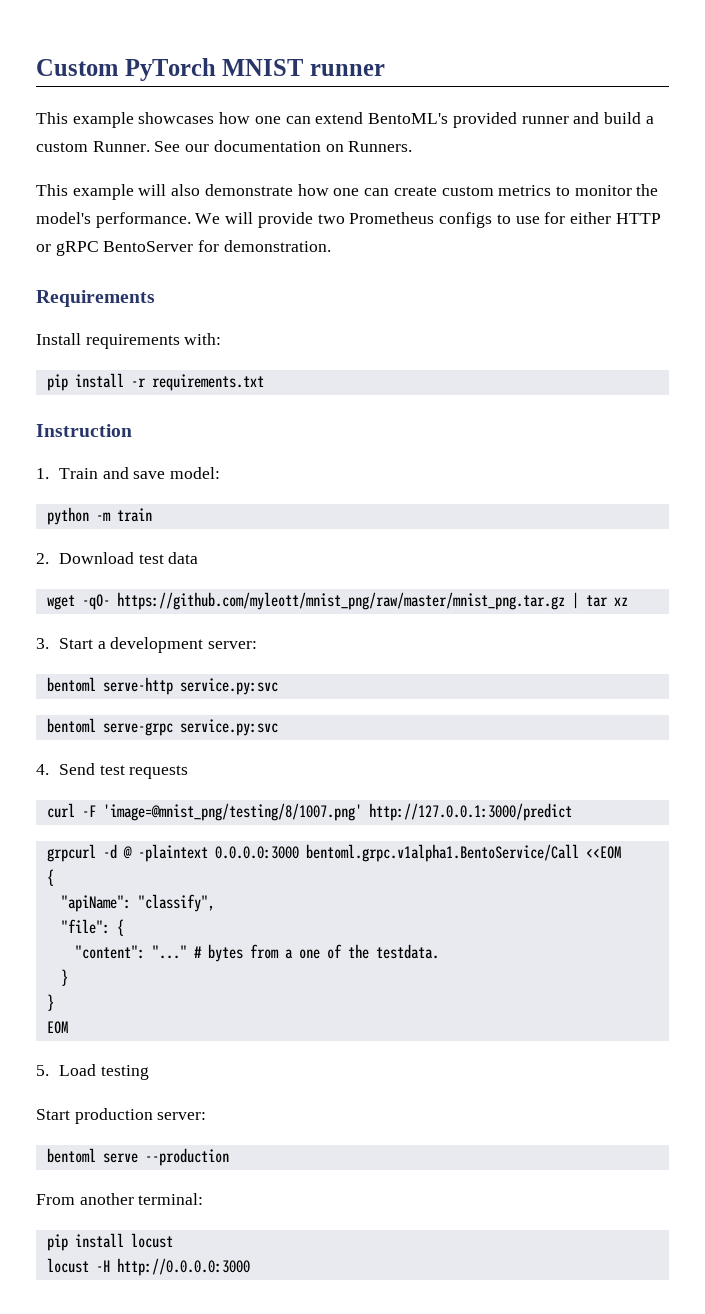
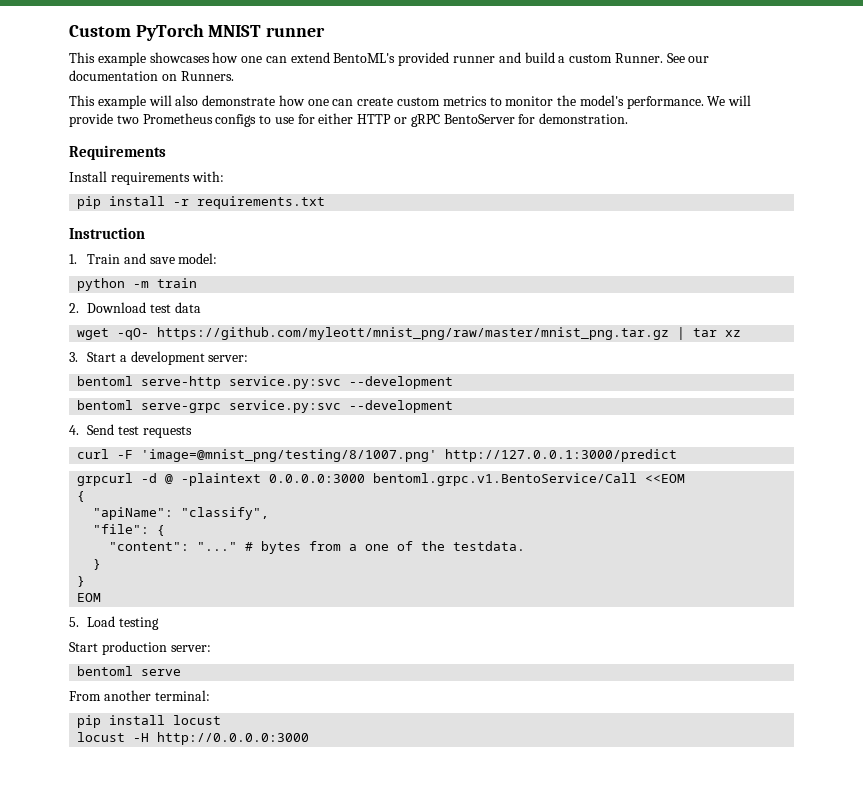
- bentoml serve-http service.py:svc
+ bentoml serve-http service.py:svc --development
- bentoml serve-grpc service.py:svc
+ bentoml serve-grpc service.py:svc --development
- grpcurl -d @ -plaintext 0.0.0.0:3000 bentoml.grpc.v1alpha1.BentoService/Call <<EOM
+ grpcurl -d @ -plaintext 0.0.0.0:3000 bentoml.grpc.v1.BentoService/Call <<EOM
- bentoml serve --production
+ bentoml serve

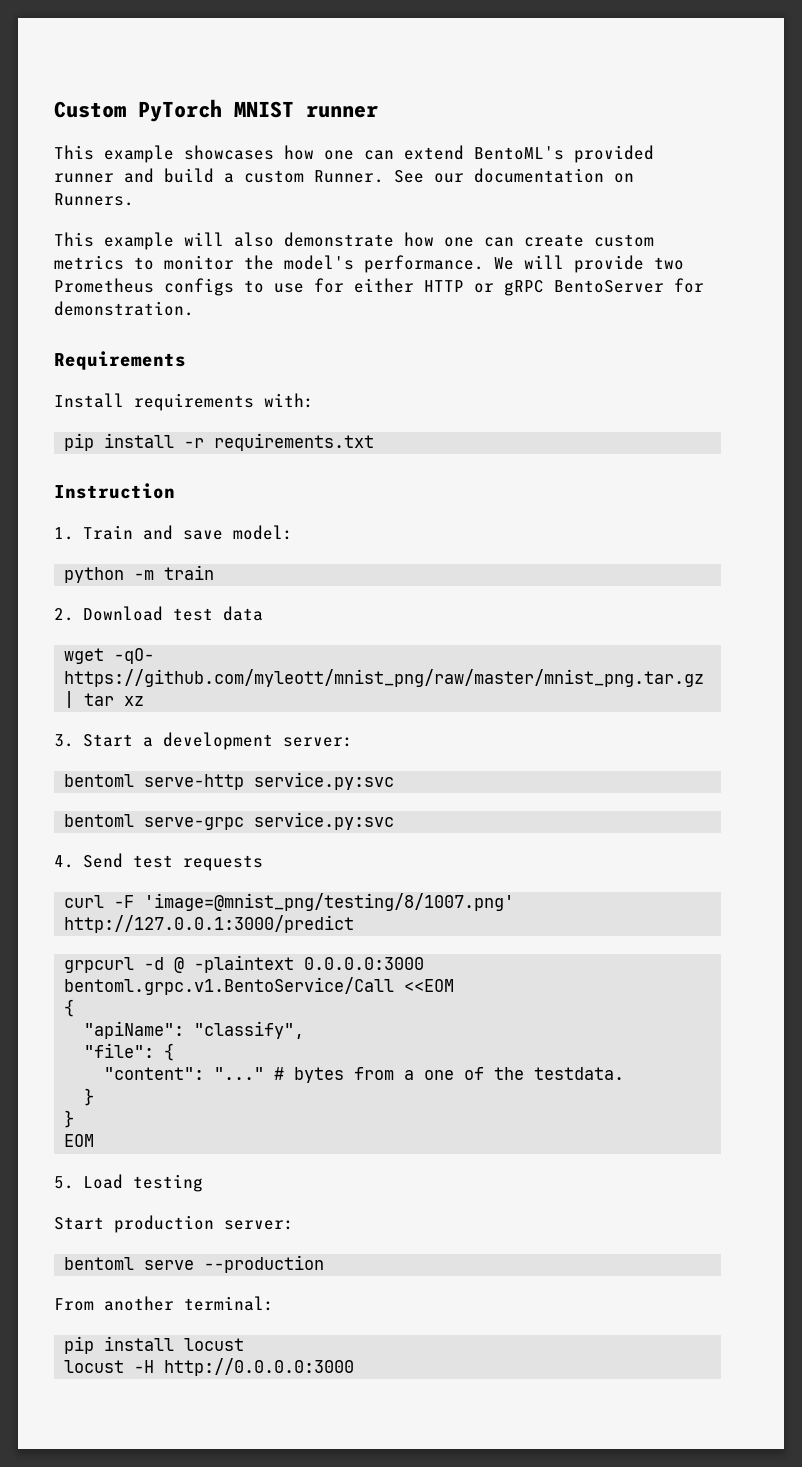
- bentoml serve-http service.py:svc --development
+ bentoml serve-http service.py:svc
- bentoml serve-grpc service.py:svc --development
+ bentoml serve-grpc service.py:svc
- bentoml serve
+ bentoml serve --production

